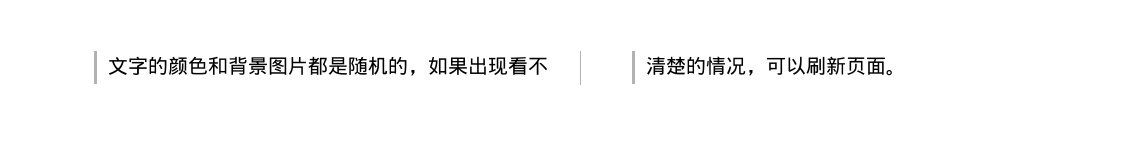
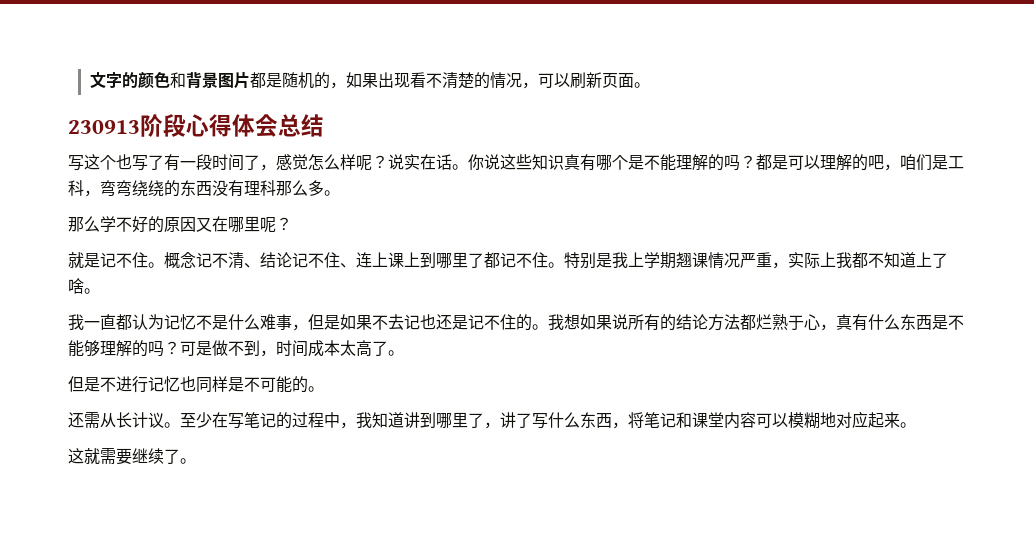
+ 230913阶段心得体会总结
+ 写这个也写了有一段时间了，感觉怎么样呢？说实在话。你说这些知识真有哪个是不能理解的吗？都是可以理解的吧，咱们是工科，弯弯绕绕的东西没有理科那么多。
+ 那么学不好的原因又在哪里呢？
+ 就是记不住。概念记不清、结论记不住、连上课上到哪里了都记不住。特别是我上学期翘课情况严重，实际上我都不知道上了啥。
+ 我一直都认为记忆不是什么难事，但是如果不去记也还是记不住的。我想如果说所有的结论方法都烂熟于心，真有什么东西是不能够理解的吗？可是做不到，时间成本太高了。
+ 但是不进行记忆也同样是不可能的。
+ 还需从长计议。至少在写笔记的过程中，我知道讲到哪里了，讲了写什么东西，将笔记和课堂内容可以模糊地对应起来。
+ 这就需要继续了。

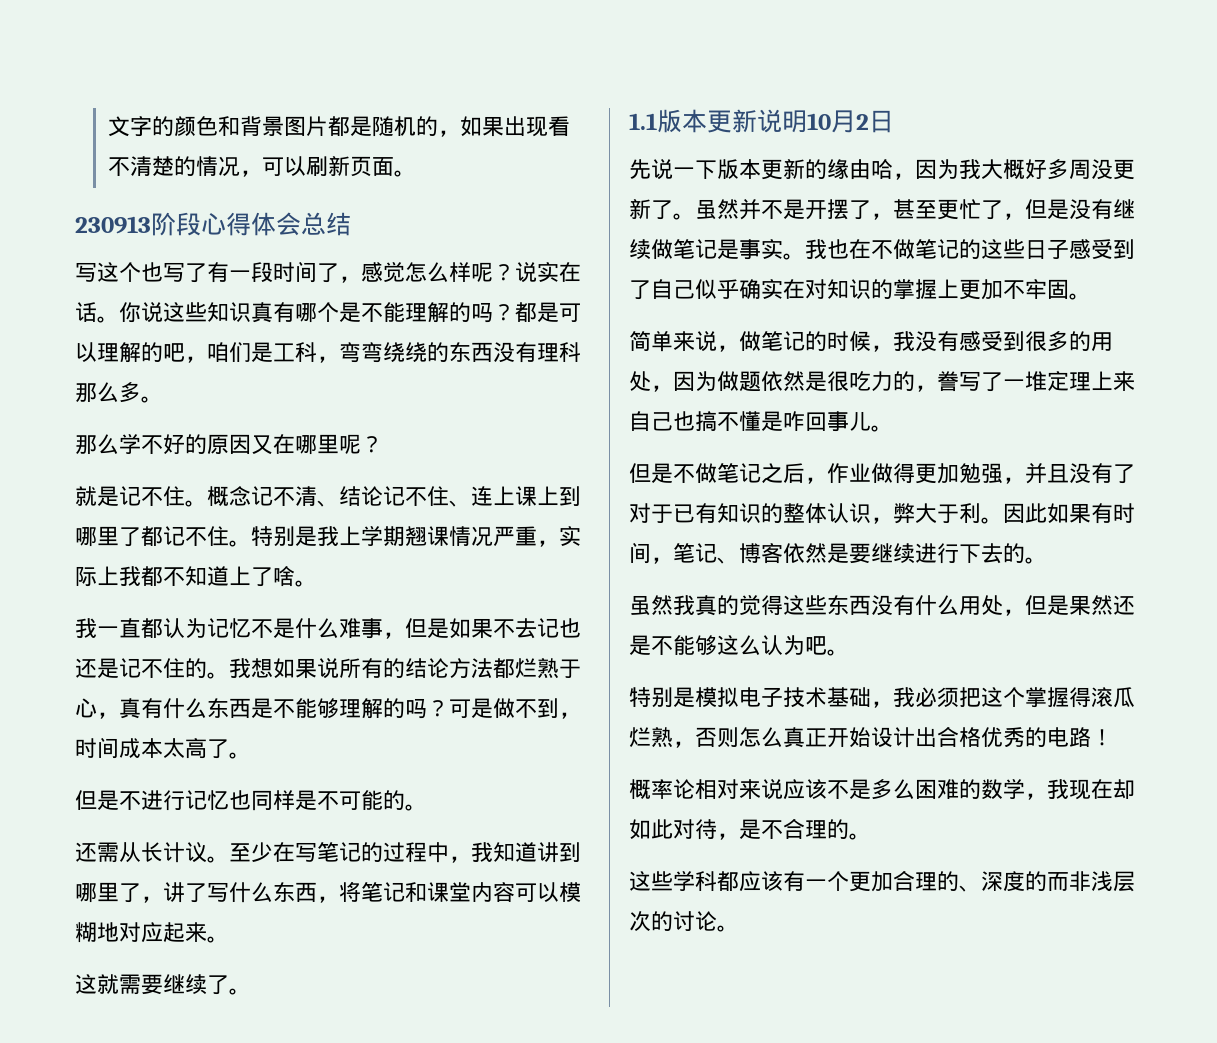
+ 1.1版本更新说明10月2日
+ 先说一下版本更新的缘由哈，因为我大概好多周没更新了。虽然并不是开摆了，甚至更忙了，但是没有继续做笔记是事实。我也在不做笔记的这些日子感受到了自己似乎确实在对知识的掌握上更加不牢固。
+ 简单来说，做笔记的时候，我没有感受到很多的用处，因为做题依然是很吃力的，誊写了一堆定理上来自己也搞不懂是咋回事儿。
+ 但是不做笔记之后，作业做得更加勉强，并且没有了对于已有知识的整体认识，弊大于利。因此如果有时间，笔记、博客依然是要继续进行下去的。
+ 虽然我真的觉得这些东西没有什么用处，但是果然还是不能够这么认为吧。
+ 特别是模拟电子技术基础，我必须把这个掌握得滚瓜烂熟，否则怎么真正开始设计出合格优秀的电路！
+ 概率论相对来说应该不是多么困难的数学，我现在却如此对待，是不合理的。
+ 这些学科都应该有一个更加合理的、深度的而非浅层次的讨论。

